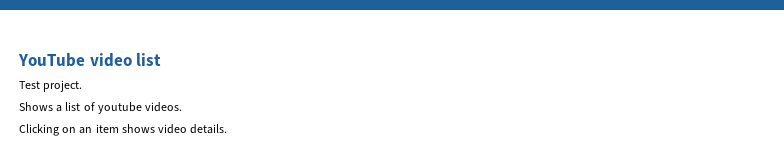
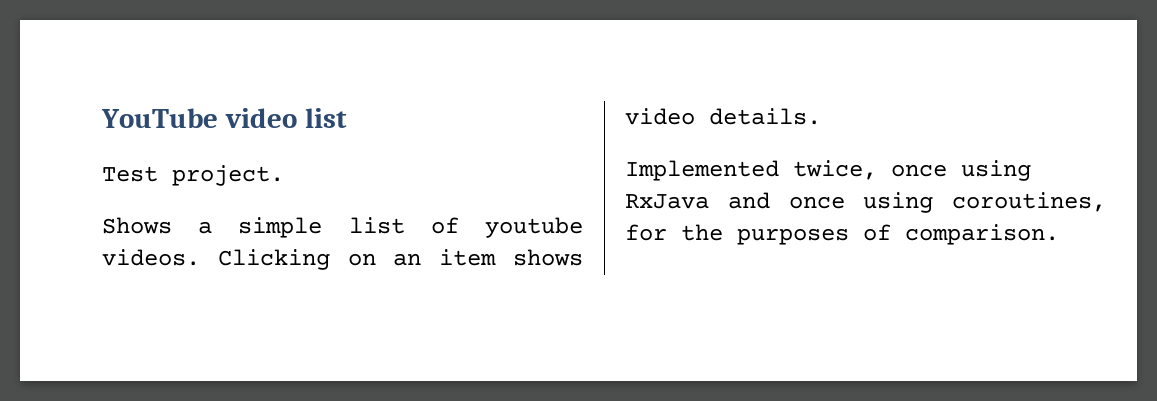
- Shows a list of youtube videos.
- Clicking on an item shows video details.
+ Shows a simple list of youtube videos. Clicking on an item shows video details.
+ Implemented twice, once using RxJava and once using coroutines, for the purposes of comparison.

